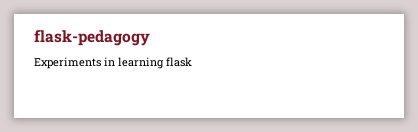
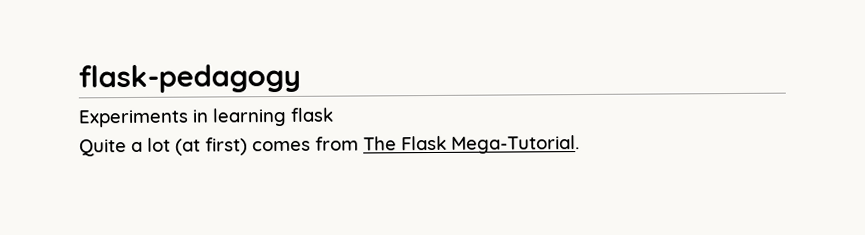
+ Quite a lot (at first) comes from The Flask Mega-Tutorial.

